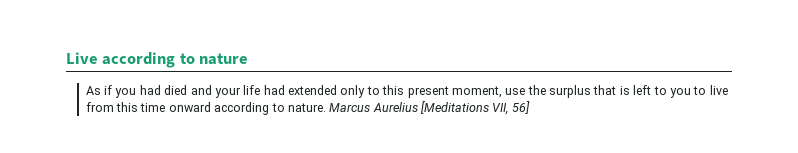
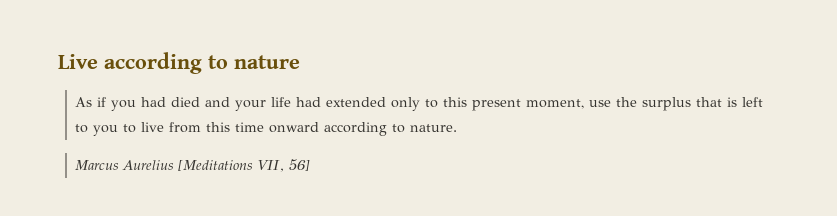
- As if you had died and your life had extended only to this present moment, use the surplus that is left to you to live from this time onward according to nature. Marcus Aurelius [Meditations VII, 56]
+ As if you had died and your life had extended only to this present moment, use the surplus that is left to you to live from this time onward according to nature.
+ Marcus Aurelius [Meditations VII, 56]

